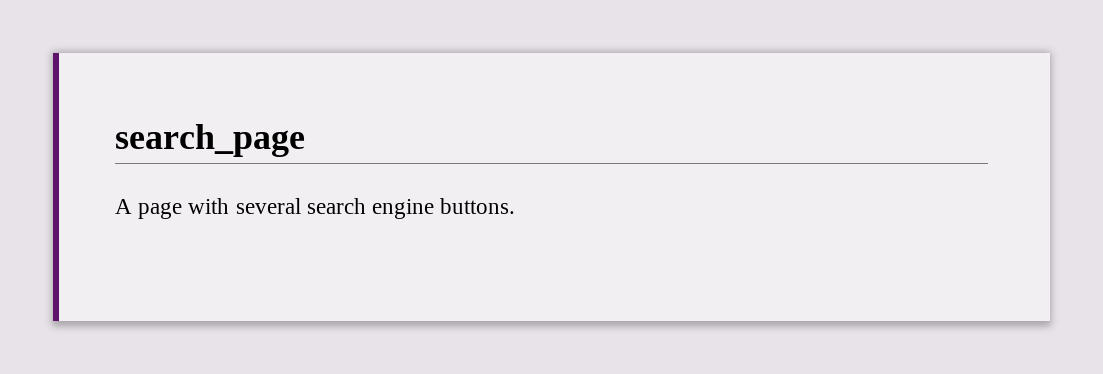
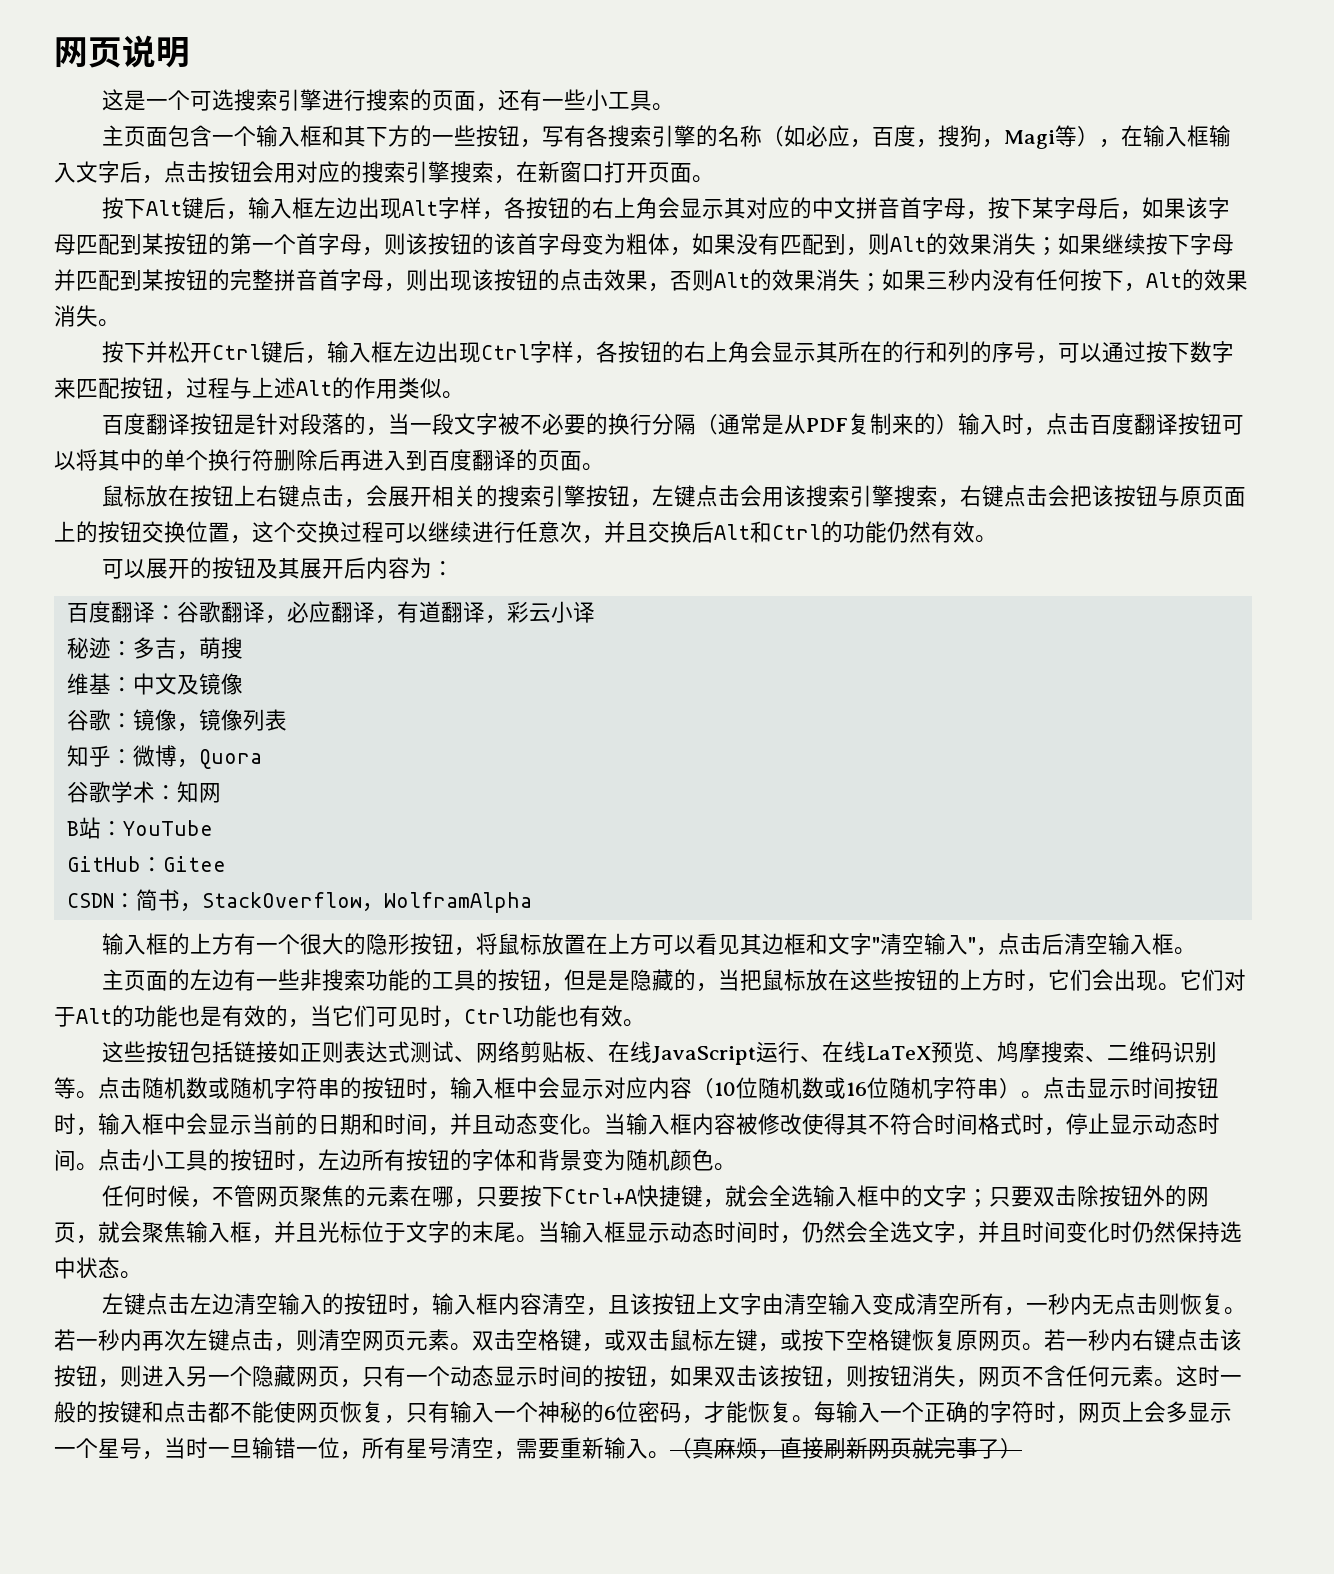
- search_page
- A page with several search engine buttons.
+ 网页说明
+ 这是一个可选搜索引擎进行搜索的页面，还有一些小工具。
+ 主页面包含一个输入框和其下方的一些按钮，写有各搜索引擎的名称（如必应，百度，搜狗，Magi等），在输入框输入文字后，点击按钮会用对应的搜索引擎搜索，在新窗口打开页面。
+ 按下Alt键后，输入框左边出现Alt字样，各按钮的右上角会显示其对应的中文拼音首字母，按下某字母后，如果该字母匹配到某按钮的第一个首字母，则该按钮的该首字母变为粗体，如果没有匹配到，则Alt的效果消失；如果继续按下字母并匹配到某按钮的完整拼音首字母，则出现该按钮的点击效果，否则Alt的效果消失；如果三秒内没有任何按下，Alt的效果消失。
+ 按下并松开Ctrl键后，输入框左边出现Ctrl字样，各按钮的右上角会显示其所在的行和列的序号，可以通过按下数字来匹配按钮，过程与上述Alt的作用类似。
+ 百度翻译按钮是针对段落的，当一段文字被不必要的换行分隔（通常是从PDF复制来的）输入时，点击百度翻译按钮可以将其中的单个换行符删除后再进入到百度翻译的页面。
+ 鼠标放在按钮上右键点击，会展开相关的搜索引擎按钮，左键点击会用该搜索引擎搜索，右键点击会把该按钮与原页面上的按钮交换位置，这个交换过程可以继续进行任意次，并且交换后Alt和Ctrl的功能仍然有效。
+ 可以展开的按钮及其展开后内容为：
+ 百度翻译：谷歌翻译，必应翻译，有道翻译，彩云小译
+ 秘迹：多吉，萌搜
+ 维基：中文及镜像
+ 谷歌：镜像，镜像列表
+ 知乎：微博，Quora
+ 谷歌学术：知网
+ B站：YouTube
+ GitHub：Gitee
+ CSDN：简书，StackOverflow，WolframAlpha
+ 输入框的上方有一个很大的隐形按钮，将鼠标放置在上方可以看见其边框和文字"清空输入"，点击后清空输入框。
+ 主页面的左边有一些非搜索功能的工具的按钮，但是是隐藏的，当把鼠标放在这些按钮的上方时，它们会出现。它们对于Alt的功能也是有效的，当它们可见时，Ctrl功能也有效。
+ 这些按钮包括链接如正则表达式测试、网络剪贴板、在线JavaScript运行、在线LaTeX预览、鸠摩搜索、二维码识别等。点击随机数或随机字符串的按钮时，输入框中会显示对应内容（10位随机数或16位随机字符串）。点击显示时间按钮时，输入框中会显示当前的日期和时间，并且动态变化。当输入框内容被修改使得其不符合时间格式时，停止显示动态时间。点击小工具的按钮时，左边所有按钮的字体和背景变为随机颜色。
+ 任何时候，不管网页聚焦的元素在哪，只要按下Ctrl+A快捷键，就会全选输入框中的文字；只要双击除按钮外的网页，就会聚焦输入框，并且光标位于文字的末尾。当输入框显示动态时间时，仍然会全选文字，并且时间变化时仍然保持选中状态。
+ 左键点击左边清空输入的按钮时，输入框内容清空，且该按钮上文字由清空输入变成清空所有，一秒内无点击则恢复。若一秒内再次左键点击，则清空网页元素。双击空格键，或双击鼠标左键，或按下空格键恢复原网页。若一秒内右键点击该按钮，则进入另一个隐藏网页，只有一个动态显示时间的按钮，如果双击该按钮，则按钮消失，网页不含任何元素。这时一般的按键和点击都不能使网页恢复，只有输入一个神秘的6位密码，才能恢复。每输入一个正确的字符时，网页上会多显示一个星号，当时一旦输错一位，所有星号清空，需要重新输入。（真麻烦，直接刷新网页就完事了）

